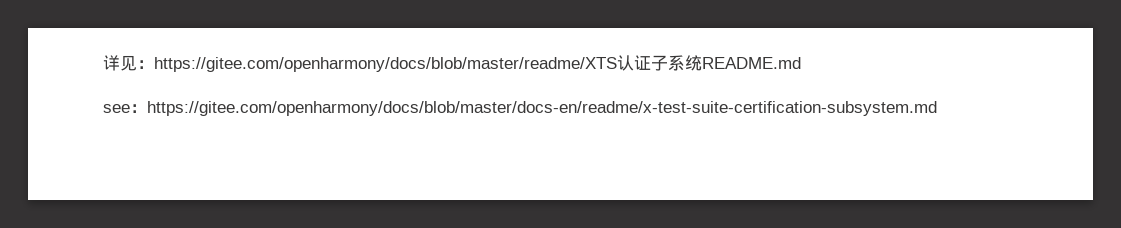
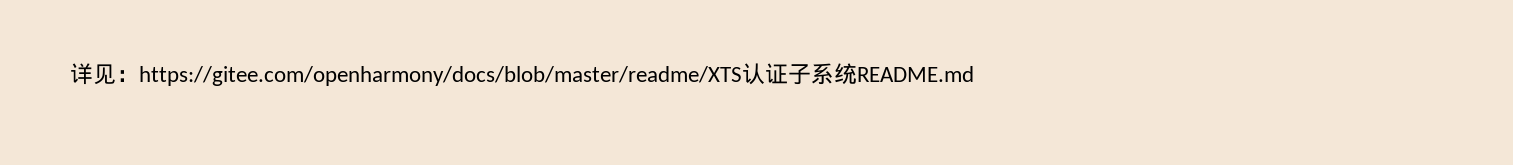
- see：https://gitee.com/openharmony/docs/blob/master/docs-en/readme/x-test-suite-certification-subsystem.md

